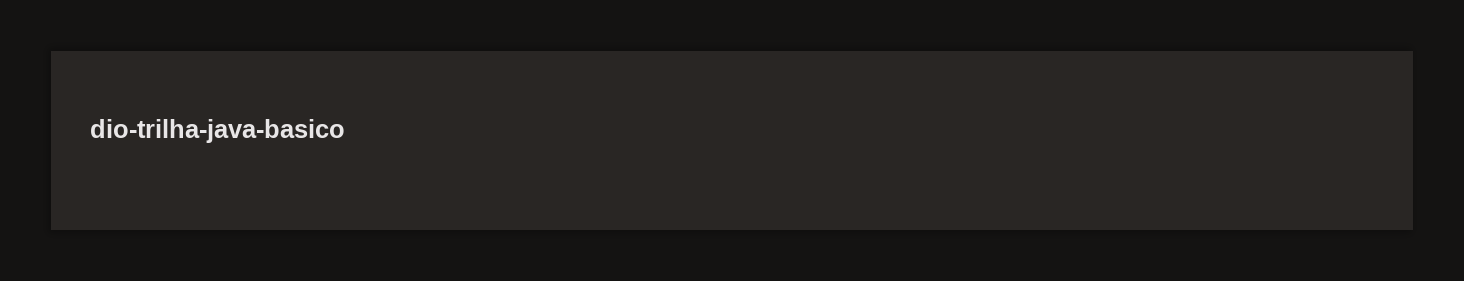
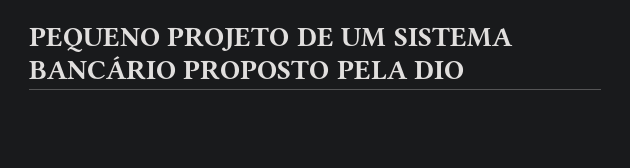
- dio-trilha-java-basico
+ PEQUENO PROJETO DE UM SISTEMA BANCÁRIO PROPOSTO PELA DIO

